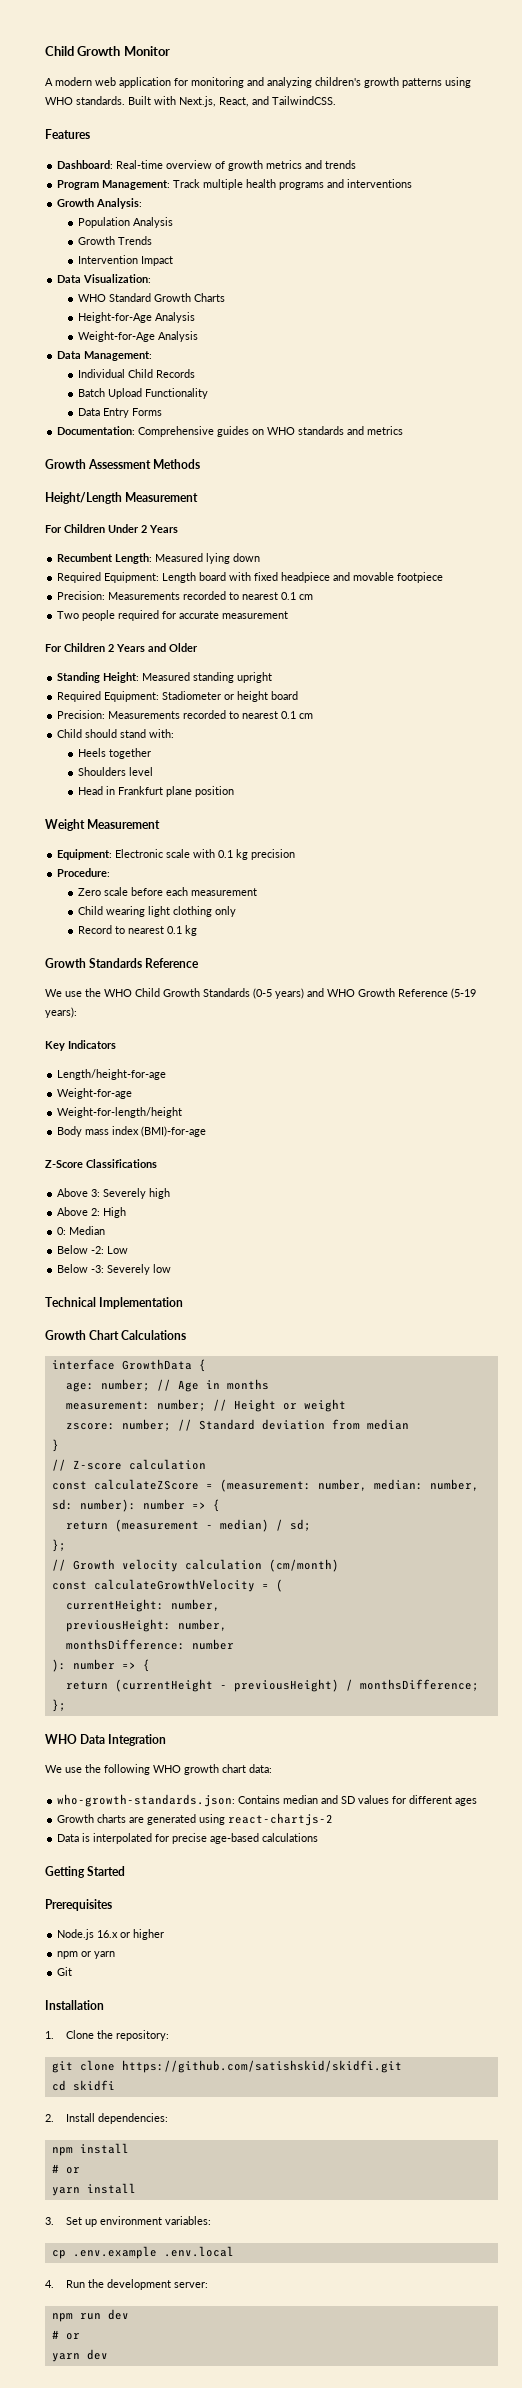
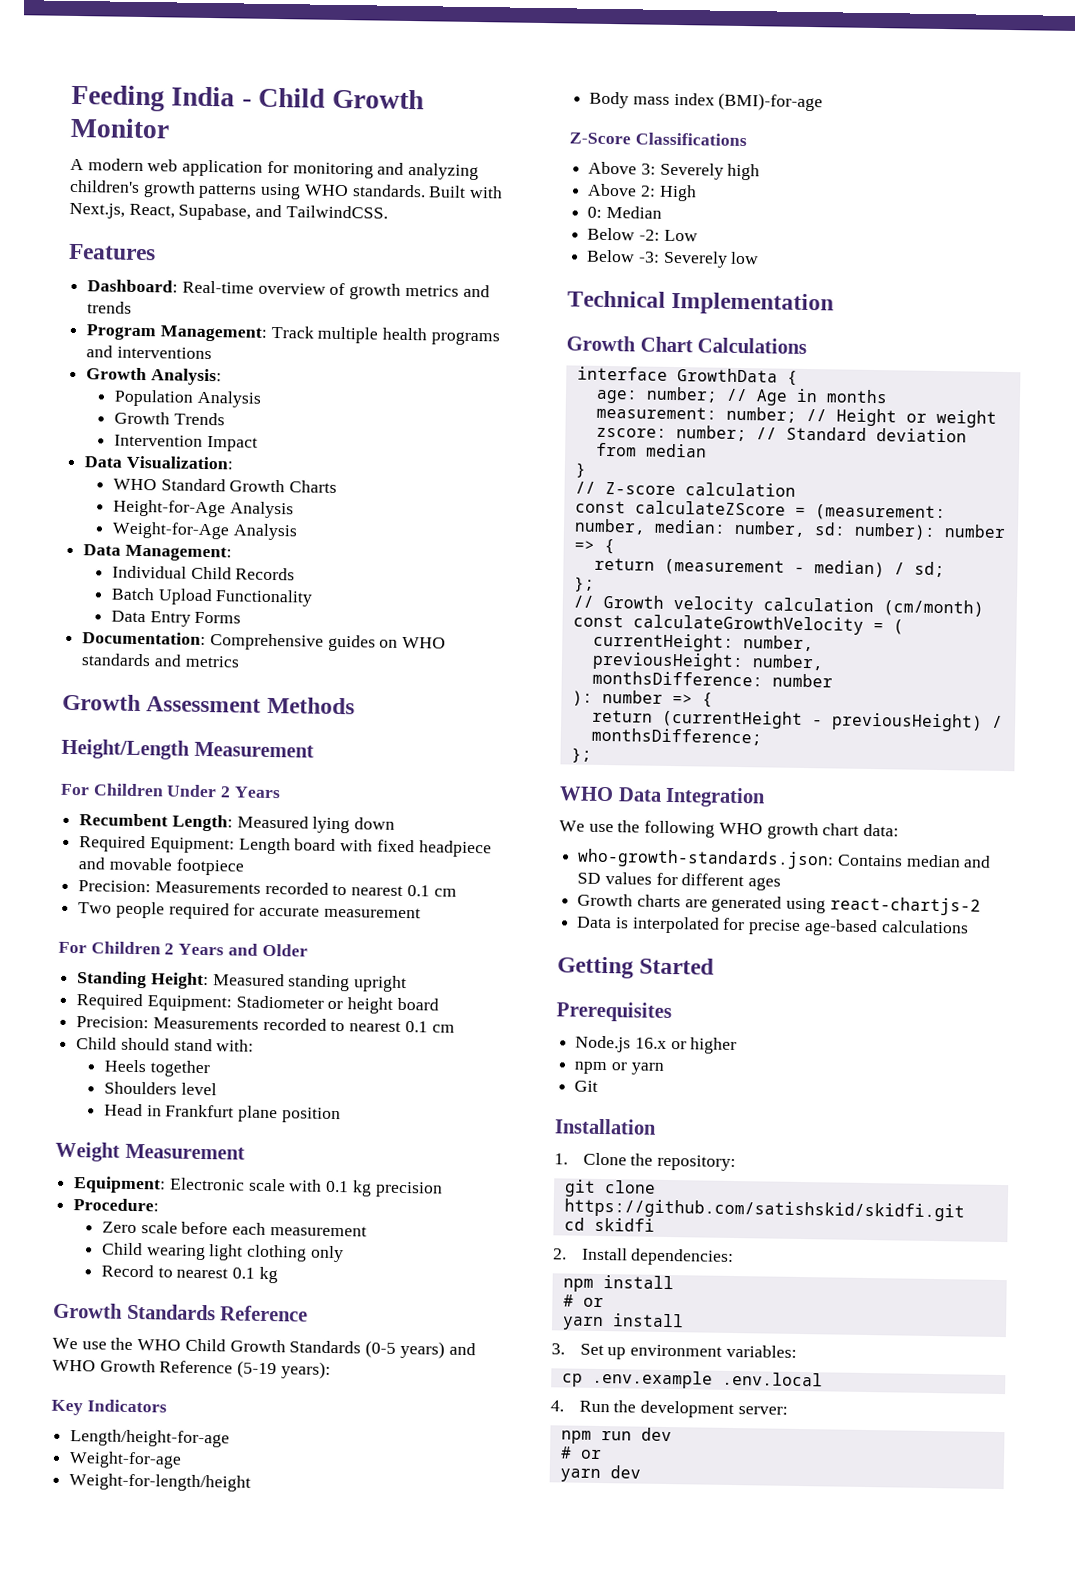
- Child Growth Monitor
+ Feeding India - Child Growth Monitor
- Built with Next.js, React, and TailwindCSS.
+ Built with Next.js, React, Supabase, and TailwindCSS.

